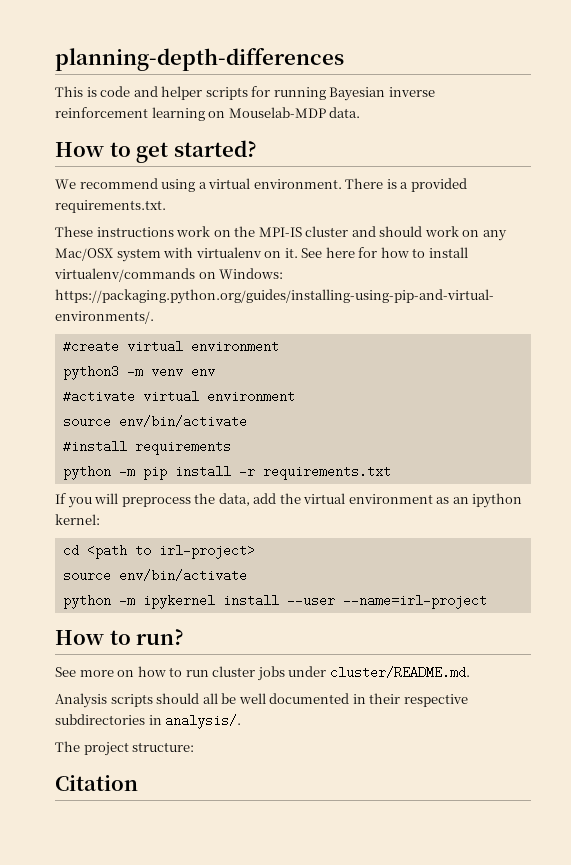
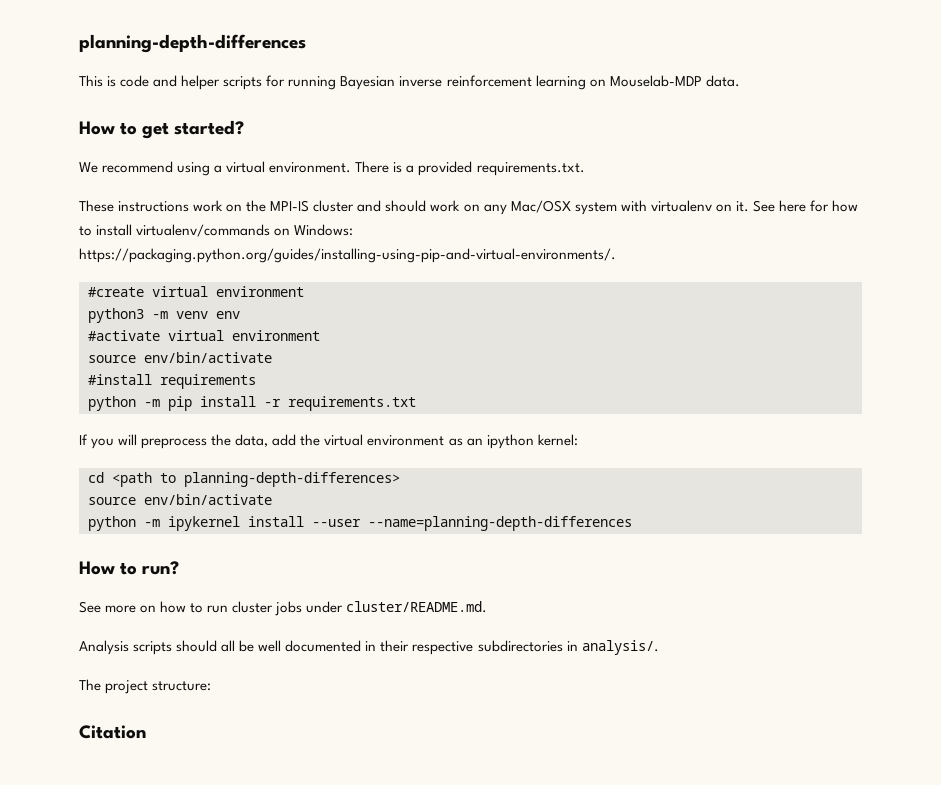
- cd <path to irl-project>
+ cd <path to planning-depth-differences>
- python -m ipykernel install --user --name=irl-project
+ python -m ipykernel install --user --name=planning-depth-differences

